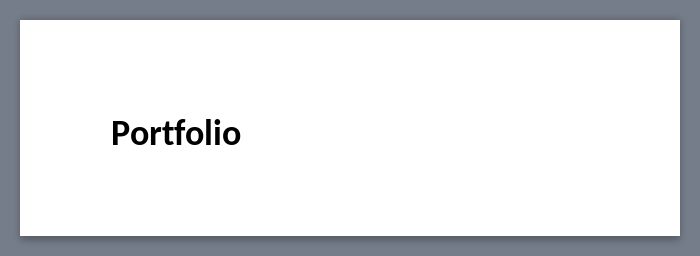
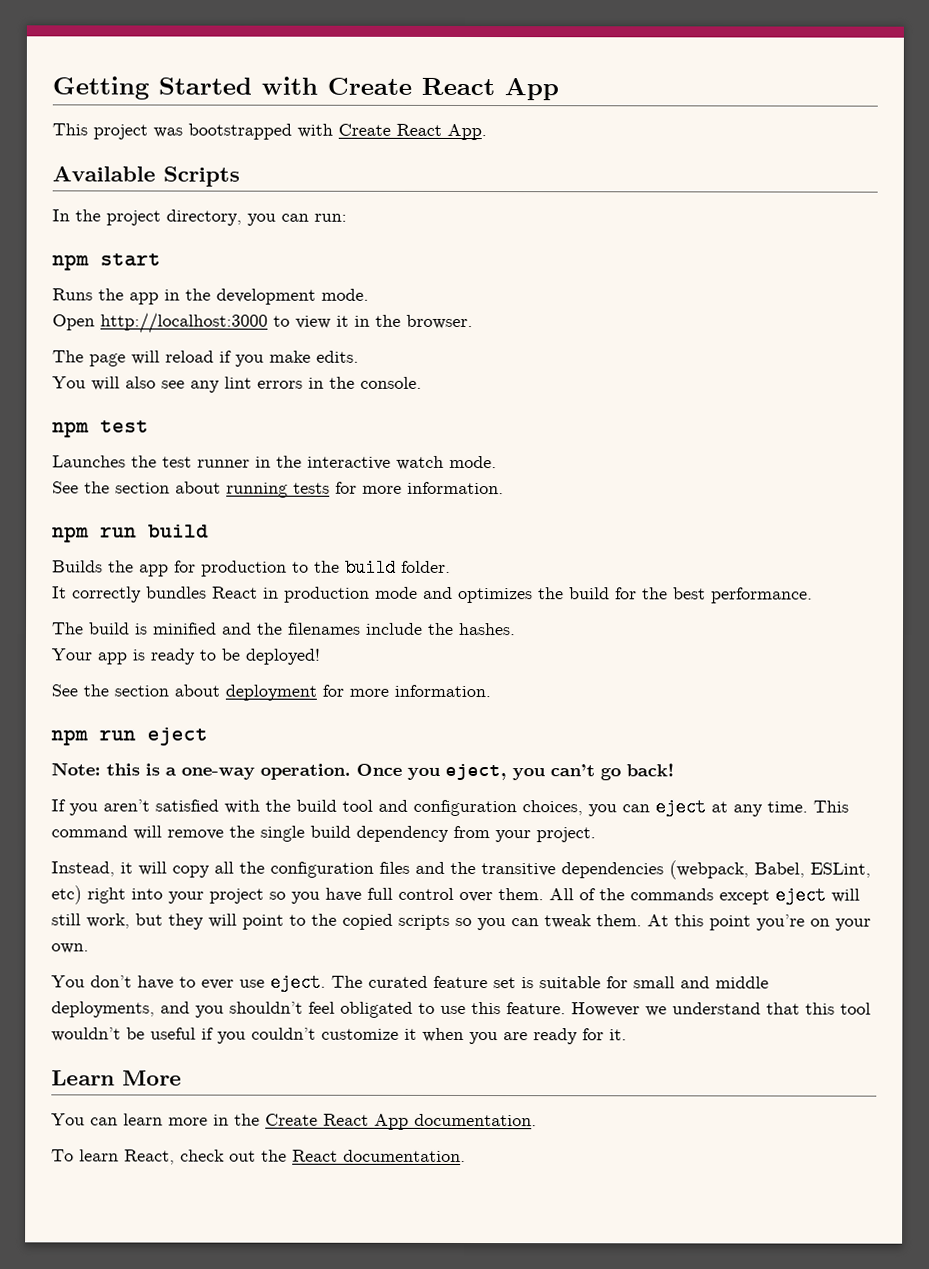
- Portfolio
+ Getting Started with Create React App
+ This project was bootstrapped with Create React App.
+ Available Scripts
+ In the project directory, you can run:
+ npm start
+ Runs the app in the development mode.
+ Open http://localhost:3000 to view it in the browser.
+ The page will reload if you make edits.
+ You will also see any lint errors in the console.
+ npm test
+ Launches the test runner in the interactive watch mode.
+ See the section about running tests for more information.
+ npm run build
+ Builds the app for production to the build folder.
+ It correctly bundles React in production mode and optimizes the build for the best performance.
+ The build is minified and the filenames include the hashes.
+ Your app is ready to be deployed!
+ See the section about deployment for more information.
+ npm run eject
+ Note: this is a one-way operation. Once you eject, you can’t go back!
+ If you aren’t satisfied with the build tool and configuration choices, you can eject at any time. This command will remove the single build dependency from your project.
+ Instead, it will copy all the configuration files and the transitive dependencies (webpack, Babel, ESLint, etc) right into your project so you have full control over them. All of the commands except eject will still work, but they will point to the copied scripts so you can tweak them. At this point you’re on your own.
+ You don’t have to ever use eject. The curated feature set is suitable for small and middle deployments, and you shouldn’t feel obligated to use this feature. However we understand that this tool wouldn’t be useful if you couldn’t customize it when you are ready for it.
+ Learn More
+ You can learn more in the Create React App documentation.
+ To learn React, check out the React documentation.

